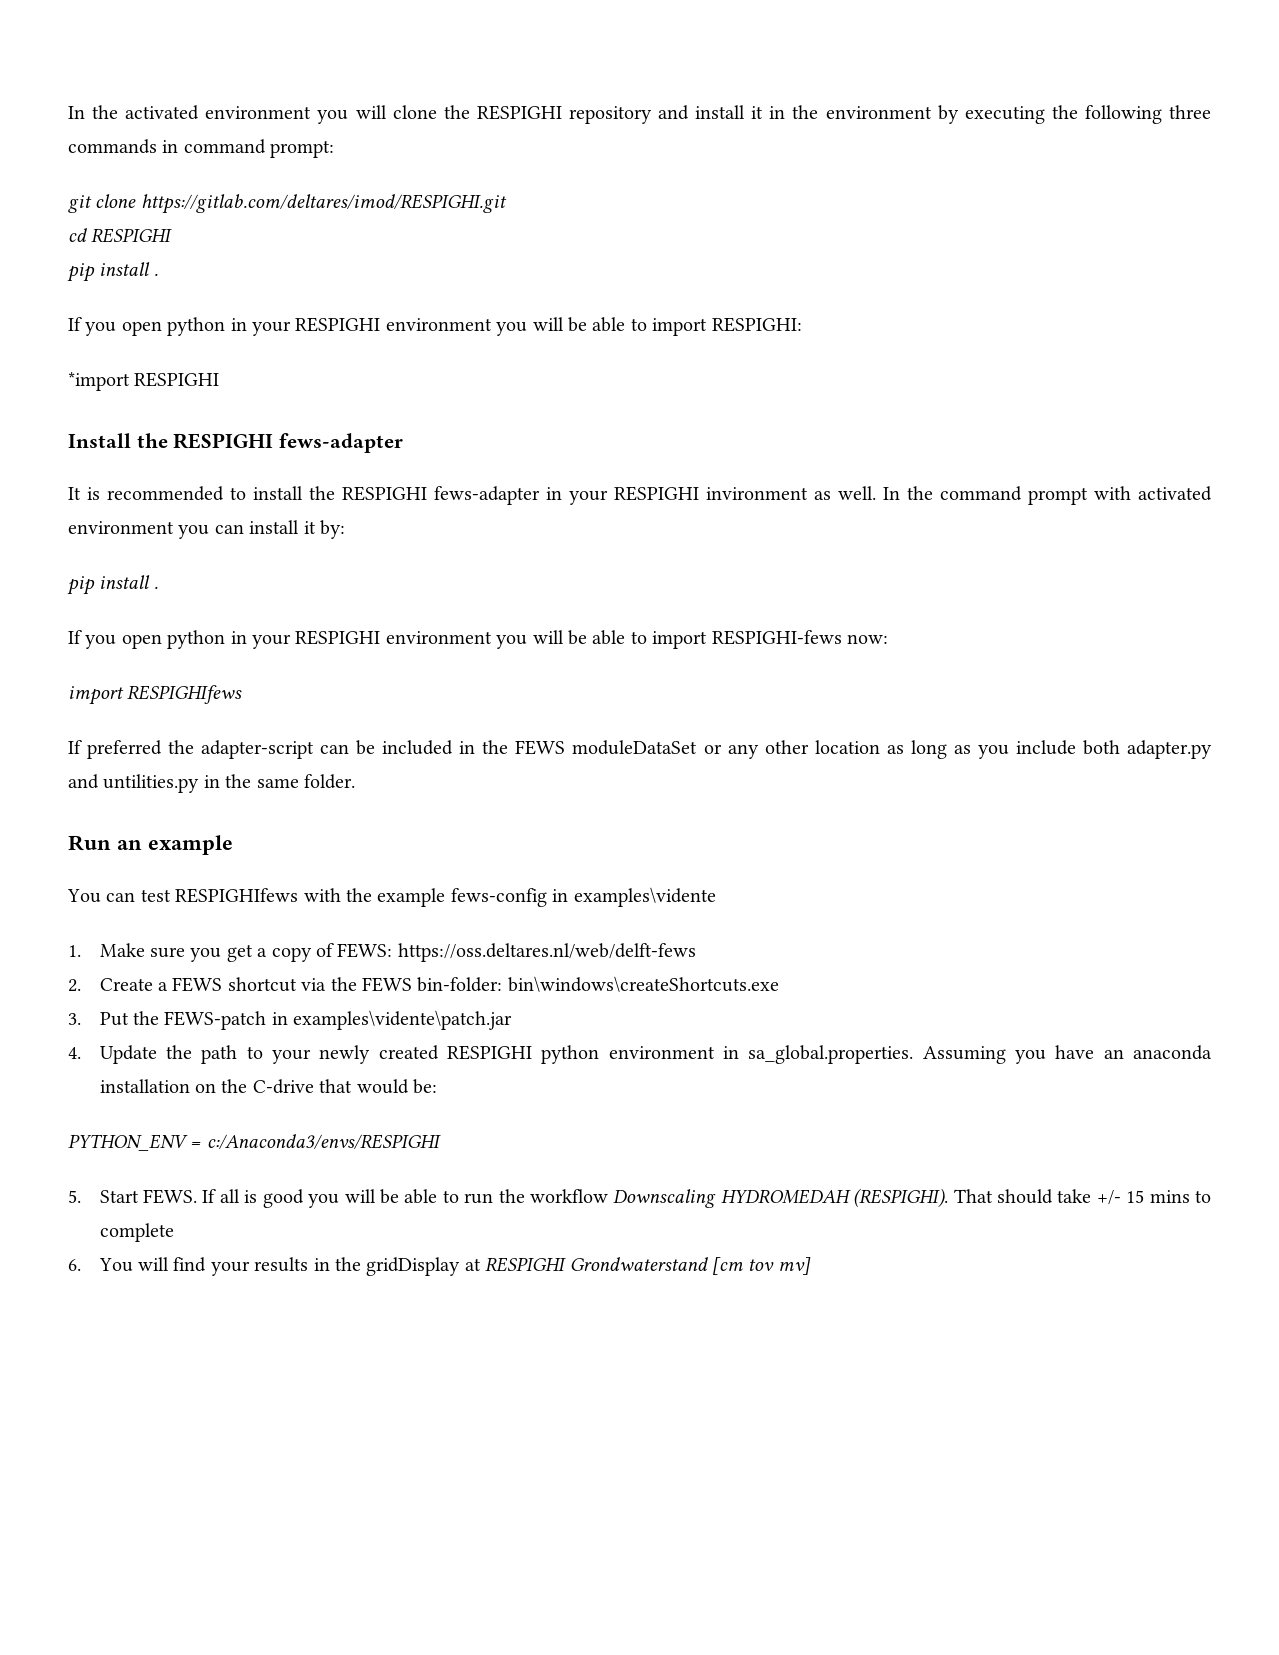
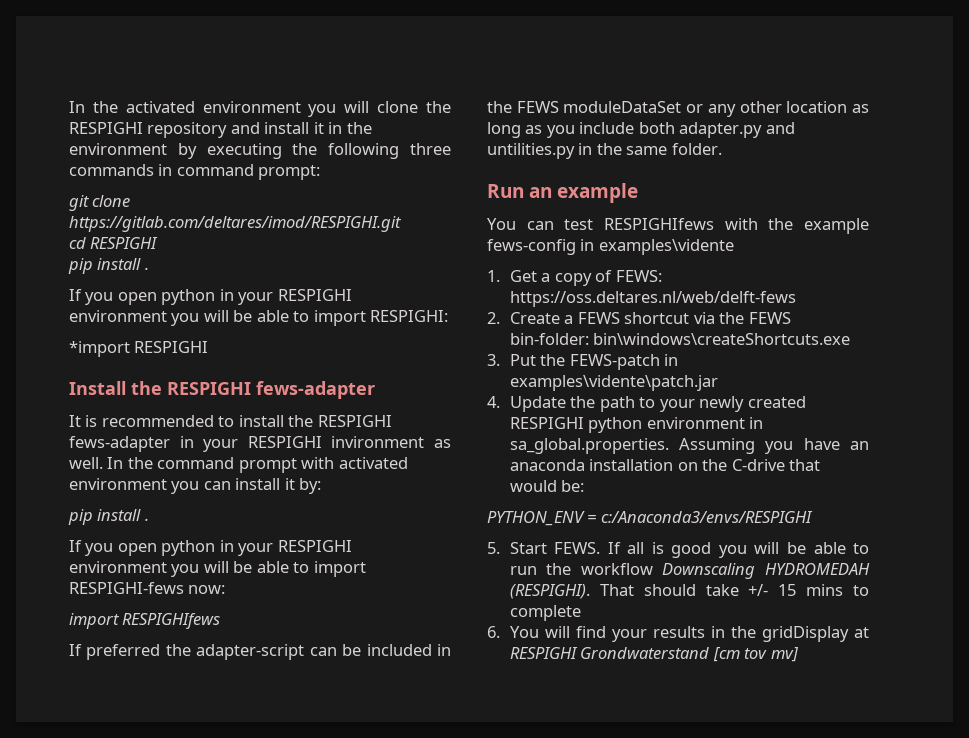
- 1. Make sure you get a copy of FEWS: https://oss.deltares.nl/web/delft-fews
+ 1. Get a copy of FEWS: https://oss.deltares.nl/web/delft-fews

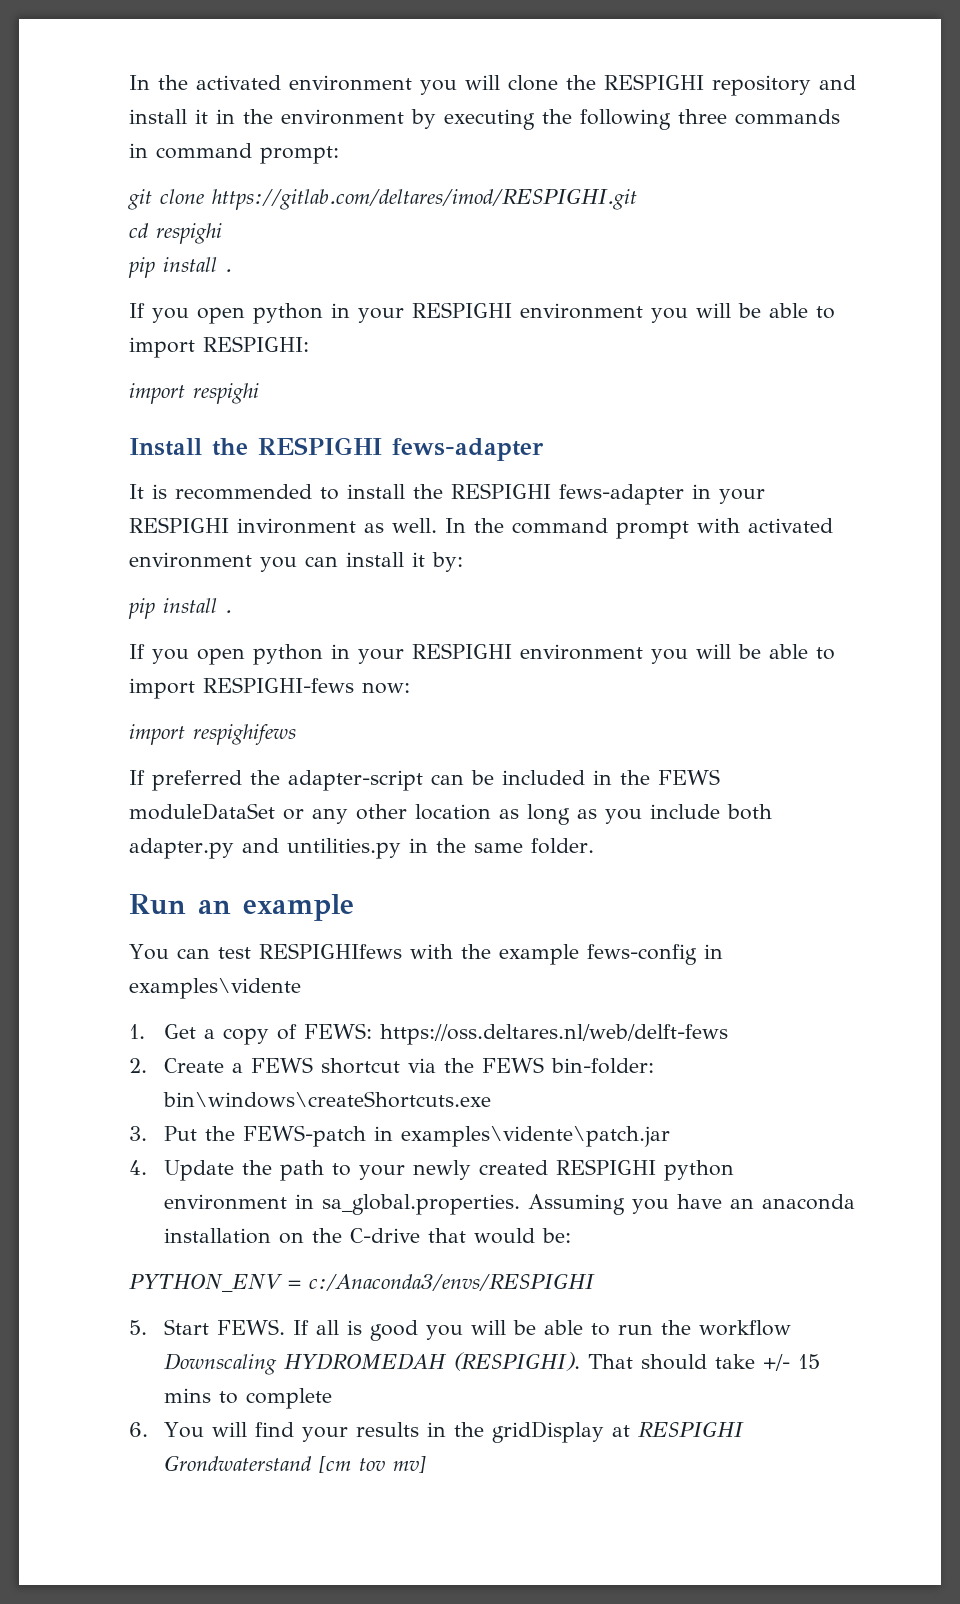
- cd RESPIGHI
+ cd respighi
- *import RESPIGHI
+ import respighi
- import RESPIGHIfews
+ import respighifews

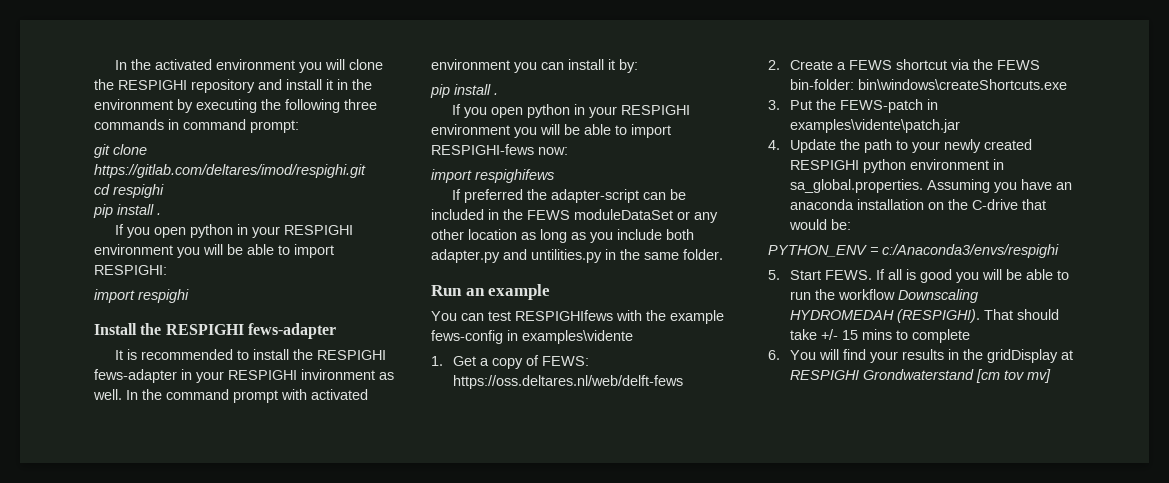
- git clone https://gitlab.com/deltares/imod/RESPIGHI.git
+ git clone https://gitlab.com/deltares/imod/respighi.git
- PYTHON_ENV = c:/Anaconda3/envs/RESPIGHI
+ PYTHON_ENV = c:/Anaconda3/envs/respighi

